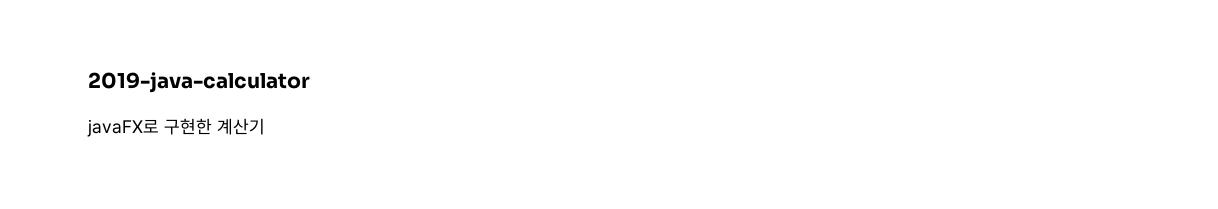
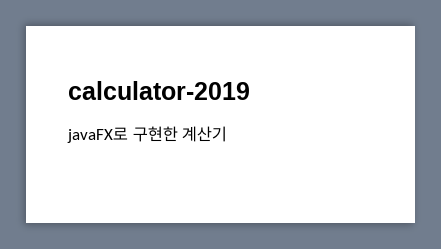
- 2019-java-calculator
+ calculator-2019

